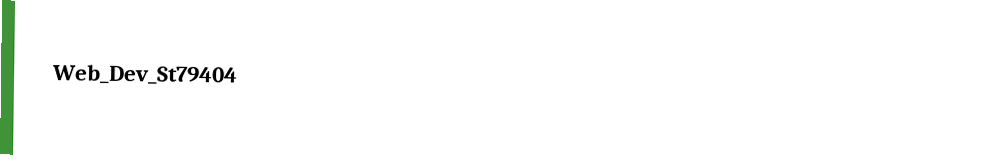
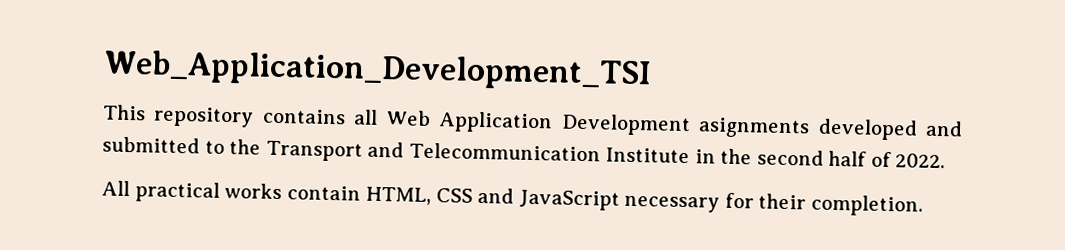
- Web_Dev_St79404
+ Web_Application_Development_TSI
+ This repository contains all Web Application Development asignments developed and submitted to the Transport and Telecommunication Institute in the second half of 2022.
+ All practical works contain HTML, CSS and JavaScript necessary for their completion.

